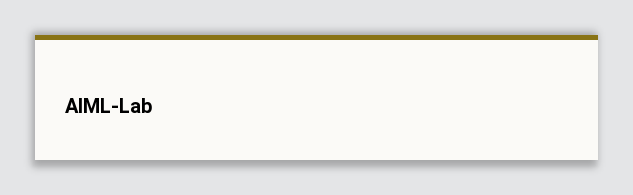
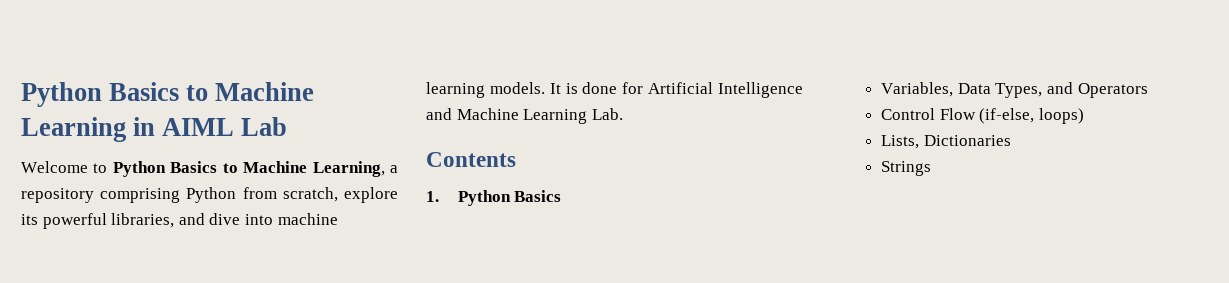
- AIML-Lab
+ Python Basics to Machine Learning in AIML Lab
+ Welcome to Python Basics to Machine Learning, a repository comprising Python from scratch, explore its powerful libraries, and dive into machine learning models. It is done for Artificial Intelligence and Machine Learning Lab.
+ Contents
+ 1. Python Basics
+ Variables, Data Types, and Operators
+ Control Flow (if-else, loops)
+ Lists, Dictionaries
+ Strings

